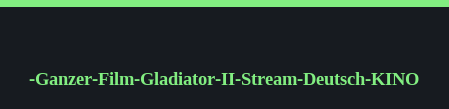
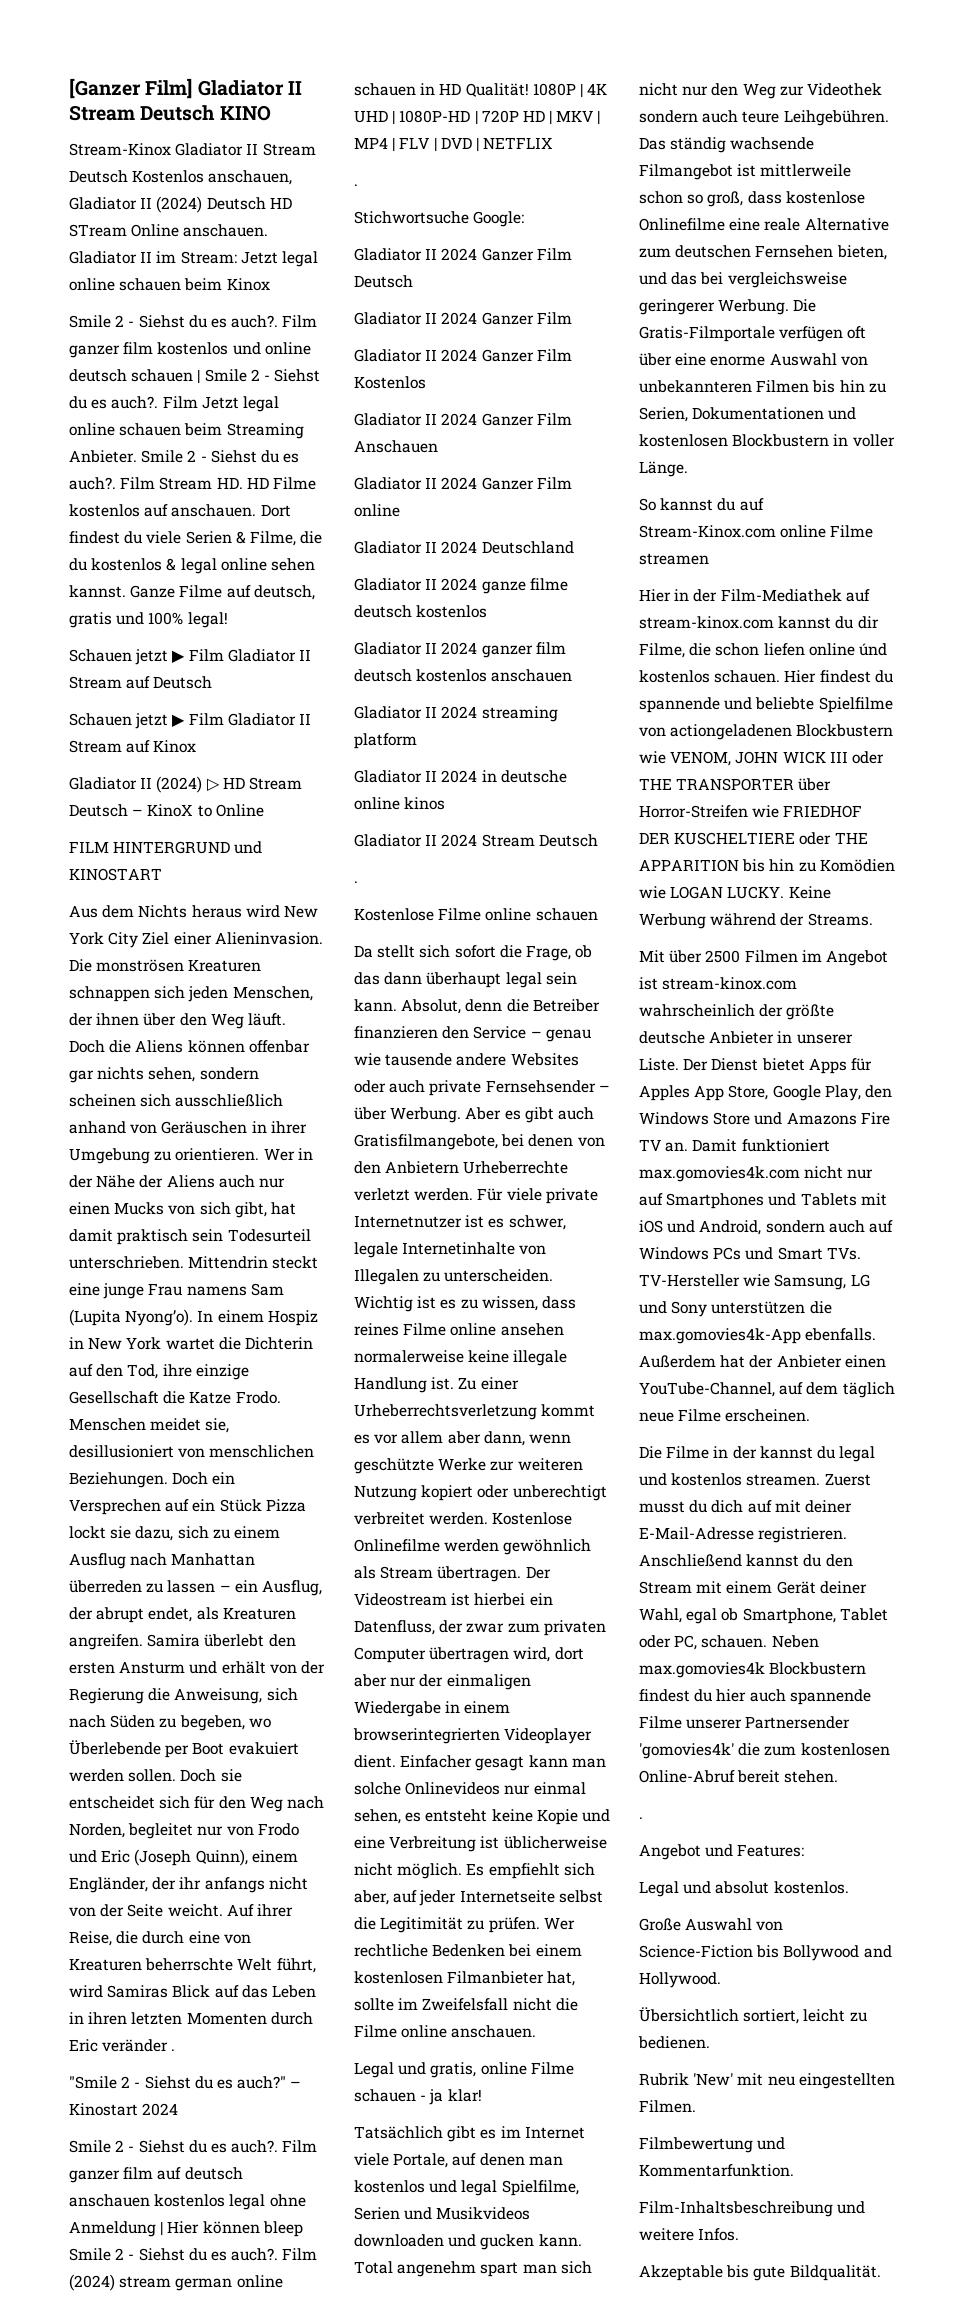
- -Ganzer-Film-Gladiator-II-Stream-Deutsch-KINO
+ [Ganzer Film] Gladiator II Stream Deutsch KINO
+ Stream-Kinox Gladiator II Stream Deutsch Kostenlos anschauen, Gladiator II (2024) Deutsch HD STream Online anschauen. Gladiator II im Stream: Jetzt legal online schauen beim Kinox
+ Smile 2 - Siehst du es auch?. Film ganzer film kostenlos und online deutsch schauen | Smile 2 - Siehst du es auch?. Film Jetzt legal online schauen beim Streaming Anbieter. Smile 2 - Siehst du es auch?. Film Stream HD. HD Filme kostenlos auf anschauen. Dort findest du viele Serien & Filme, die du kostenlos & legal online sehen kannst. Ganze Filme auf deutsch, gratis und 100% legal!
+ Schauen jetzt ▶ Film Gladiator II Stream auf Deutsch
+ Schauen jetzt ▶ Film Gladiator II Stream auf Kinox
+ Gladiator II (2024) ▷ HD Stream Deutsch – KinoX to Online
+ FILM HINTERGRUND und KINOSTART
+ Aus dem Nichts heraus wird New York City Ziel einer Alieninvasion. Die monströsen Kreaturen schnappen sich jeden Menschen, der ihnen über den Weg läuft. Doch die Aliens können offenbar gar nichts sehen, sondern scheinen sich ausschließlich anhand von Geräuschen in ihrer Umgebung zu orientieren. Wer in der Nähe der Aliens auch nur einen Mucks von sich gibt, hat damit praktisch sein Todesurteil unterschrieben. Mittendrin steckt eine junge Frau namens Sam (Lupita Nyong’o). In einem Hospiz in New York wartet die Dichterin auf den Tod, ihre einzige Gesellschaft die Katze Frodo. Menschen meidet sie, desillusioniert von menschlichen Beziehungen. Doch ein Versprechen auf ein Stück Pizza lockt sie dazu, sich zu einem Ausflug nach Manhattan überreden zu lassen – ein Ausflug, der abrupt endet, als Kreaturen angreifen. Samira überlebt den ersten Ansturm und erhält von der Regierung die Anweisung, sich nach Süden zu begeben, wo Überlebende per Boot evakuiert werden sollen. Doch sie entscheidet sich für den Weg nach Norden, begleitet nur von Frodo und Eric (Joseph Quinn), einem Engländer, der ihr anfangs nicht von der Seite weicht. Auf ihrer Reise, die durch eine von Kreaturen beherrschte Welt führt, wird Samiras Blick auf das Leben in ihren letzten Momenten durch Eric veränder .
+ "Smile 2 - Siehst du es auch?" – Kinostart 2024
+ Smile 2 - Siehst du es auch?. Film ganzer film auf deutsch anschauen kostenlos legal ohne Anmeldung | Hier können bleep Smile 2 - Siehst du es auch?. Film (2024) stream german online schauen in HD Qualität! 1080P | 4K UHD | 1080P-HD | 720P HD | MKV | MP4 | FLV | DVD | NETFLIX
+ .
+ Stichwortsuche Google:
+ Gladiator II 2024 Ganzer Film Deutsch
+ Gladiator II 2024 Ganzer Film
+ Gladiator II 2024 Ganzer Film Kostenlos
+ Gladiator II 2024 Ganzer Film Anschauen
+ Gladiator II 2024 Ganzer Film online
+ Gladiator II 2024 Deutschland
+ Gladiator II 2024 ganze filme deutsch kostenlos
+ Gladiator II 2024 ganzer film deutsch kostenlos anschauen
+ Gladiator II 2024 streaming platform
+ Gladiator II 2024 in deutsche online kinos
+ Gladiator II 2024 Stream Deutsch
+ .
+ Kostenlose Filme online schauen
+ Da stellt sich sofort die Frage, ob das dann überhaupt legal sein kann. Absolut, denn die Betreiber finanzieren den Service – genau wie tausende andere Websites oder auch private Fernsehsender – über Werbung. Aber es gibt auch Gratisfilmangebote, bei denen von den Anbietern Urheberrechte verletzt werden. Für viele private Internetnutzer ist es schwer, legale Internetinhalte von Illegalen zu unterscheiden. Wichtig ist es zu wissen, dass reines Filme online ansehen normalerweise keine illegale Handlung ist. Zu einer Urheberrechtsverletzung kommt es vor allem aber dann, wenn geschützte Werke zur weiteren Nutzung kopiert oder unberechtigt verbreitet werden. Kostenlose Onlinefilme werden gewöhnlich als Stream übertragen. Der Videostream ist hierbei ein Datenfluss, der zwar zum privaten Computer übertragen wird, dort aber nur der einmaligen Wiedergabe in einem browserintegrierten Videoplayer dient. Einfacher gesagt kann man solche Onlinevideos nur einmal sehen, es entsteht keine Kopie und eine Verbreitung ist üblicherweise nicht möglich. Es empfiehlt sich aber, auf jeder Internetseite selbst die Legitimität zu prüfen. Wer rechtliche Bedenken bei einem kostenlosen Filmanbieter hat, sollte im Zweifelsfall nicht die Filme online anschauen.
+ Legal und gratis, online Filme schauen - ja klar!
+ Tatsächlich gibt es im Internet viele Portale, auf denen man kostenlos und legal Spielfilme, Serien und Musikvideos downloaden und gucken kann. Total angenehm spart man sich nicht nur den Weg zur Videothek sondern auch teure Leihgebühren. Das ständig wachsende Filmangebot ist mittlerweile schon so groß, dass kostenlose Onlinefilme eine reale Alternative zum deutschen Fernsehen bieten, und das bei vergleichsweise geringerer Werbung. Die Gratis-Filmportale verfügen oft über eine enorme Auswahl von unbekannteren Filmen bis hin zu Serien, Dokumentationen und kostenlosen Blockbustern in voller Länge.
+ So kannst du auf Stream-Kinox.com online Filme streamen
+ Hier in der Film-Mediathek auf stream-kinox.com kannst du dir Filme, die schon liefen online únd kostenlos schauen. Hier findest du spannende und beliebte Spielfilme von actiongeladenen Blockbustern wie VENOM, JOHN WICK III oder THE TRANSPORTER über Horror-Streifen wie FRIEDHOF DER KUSCHELTIERE oder THE APPARITION bis hin zu Komödien wie LOGAN LUCKY. Keine Werbung während der Streams.
+ Mit über 2500 Filmen im Angebot ist stream-kinox.com wahrscheinlich der größte deutsche Anbieter in unserer Liste. Der Dienst bietet Apps für Apples App Store, Google Play, den Windows Store und Amazons Fire TV an. Damit funktioniert max.gomovies4k.com nicht nur auf Smartphones und Tablets mit iOS und Android, sondern auch auf Windows PCs und Smart TVs. TV-Hersteller wie Samsung, LG und Sony unterstützen die max.gomovies4k-App ebenfalls. Außerdem hat der Anbieter einen YouTube-Channel, auf dem täglich neue Filme erscheinen.
+ Die Filme in der kannst du legal und kostenlos streamen. Zuerst musst du dich auf mit deiner E-Mail-Adresse registrieren. Anschließend kannst du den Stream mit einem Gerät deiner Wahl, egal ob Smartphone, Tablet oder PC, schauen. Neben max.gomovies4k Blockbustern findest du hier auch spannende Filme unserer Partnersender 'gomovies4k' die zum kostenlosen Online-Abruf bereit stehen.
+ .
+ Angebot und Features:
+ Legal und absolut kostenlos.
+ Große Auswahl von Science-Fiction bis Bollywood and Hollywood.
+ Übersichtlich sortiert, leicht zu bedienen.
+ Rubrik 'New' mit neu eingestellten Filmen.
+ Filmbewertung und Kommentarfunktion.
+ Film-Inhaltsbeschreibung und weitere Infos.
+ Akzeptable bis gute Bildqualität.

